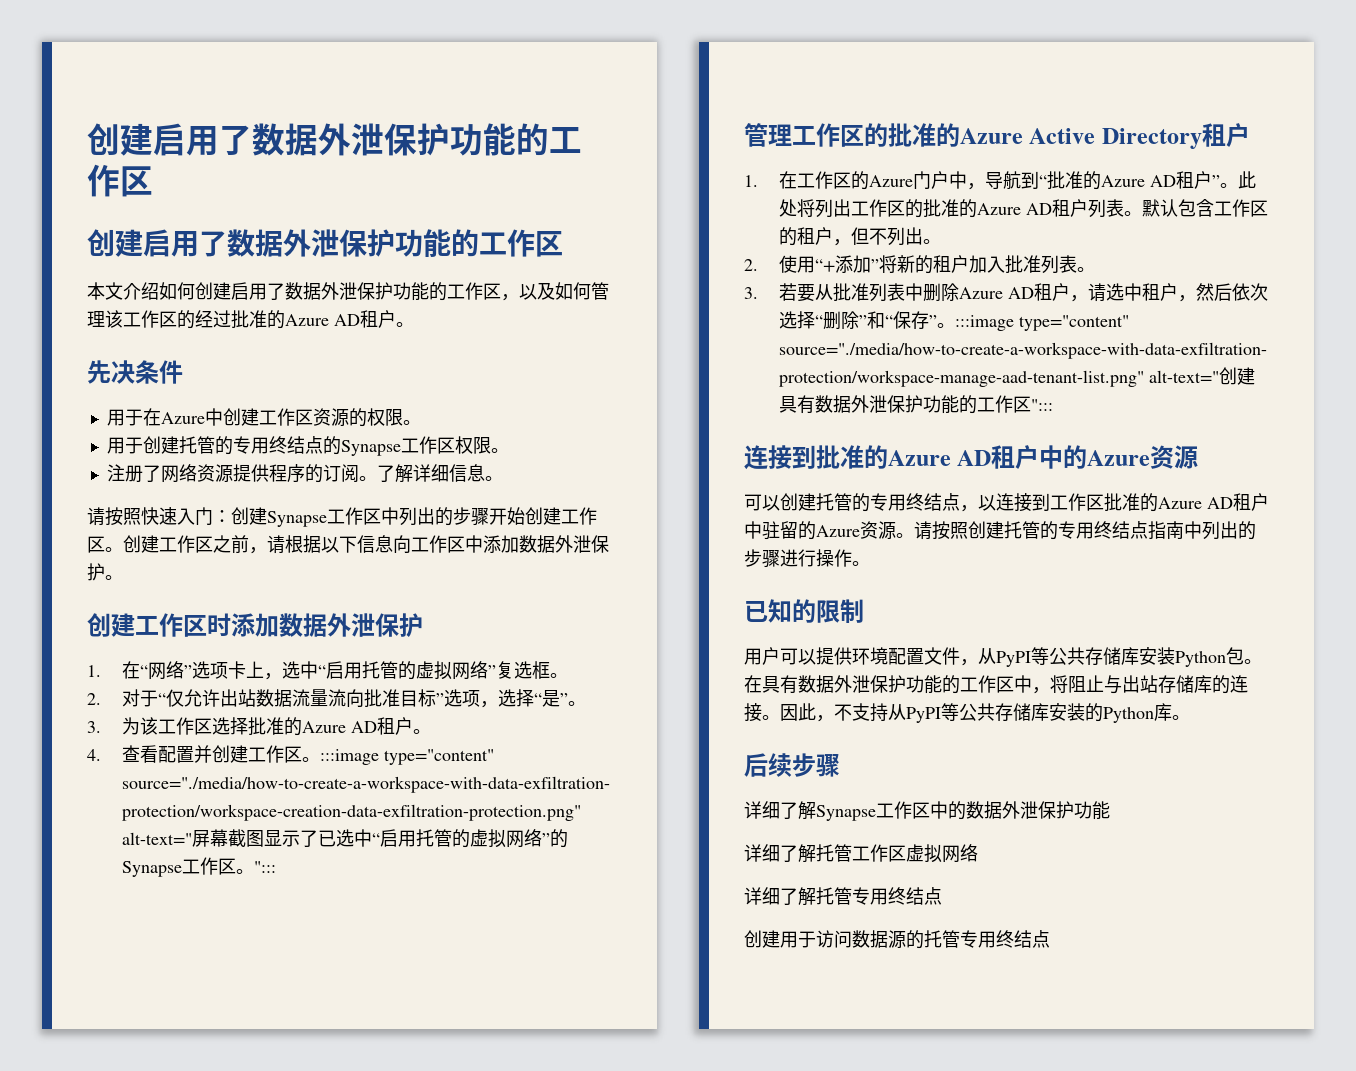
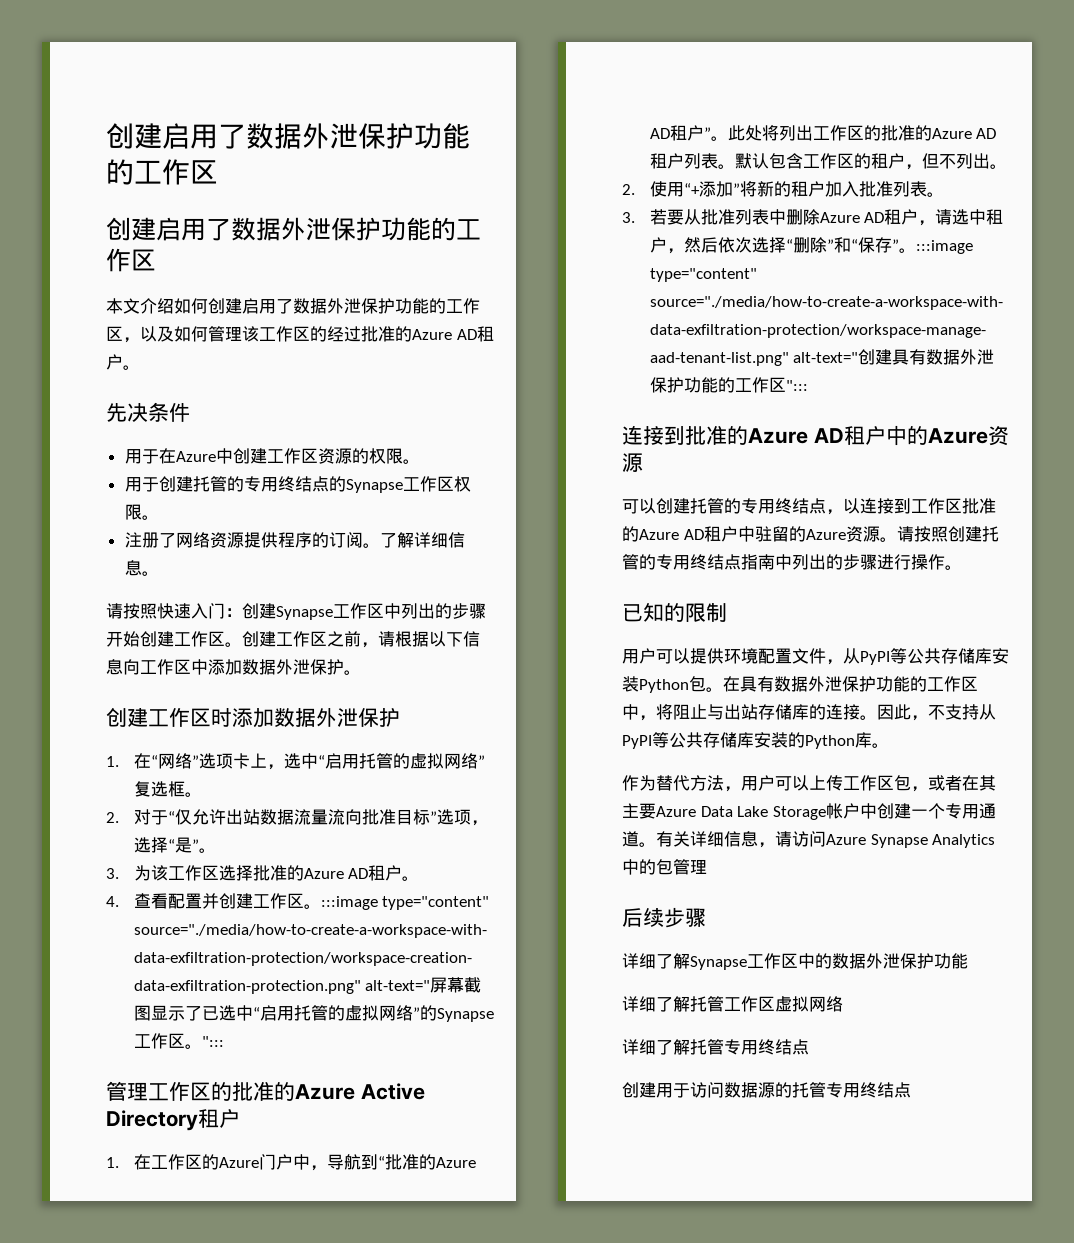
+ 作为替代方法，用户可以上传工作区包，或者在其主要Azure Data Lake Storage帐户中创建一个专用通道。有关详细信息，请访问Azure Synapse Analytics中的包管理

